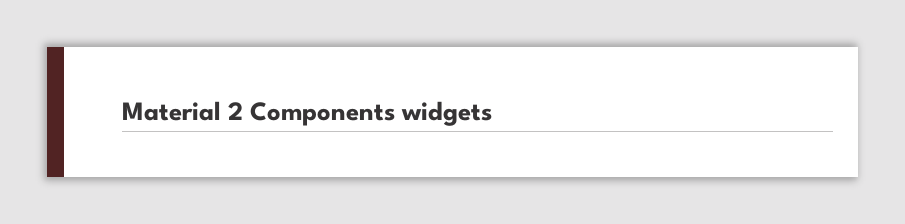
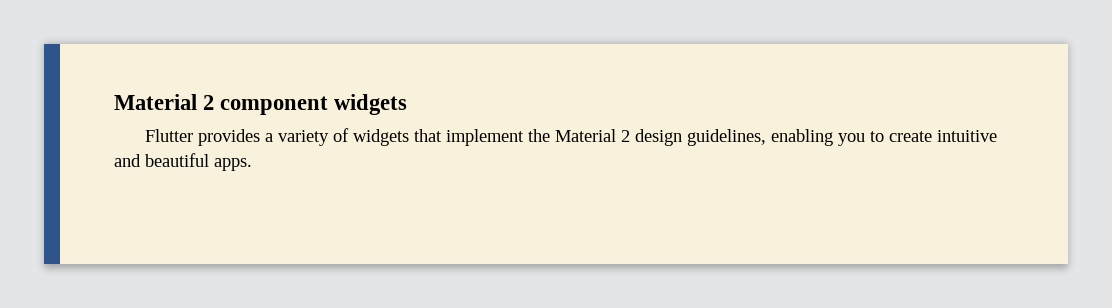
- Material 2 Components widgets
+ Material 2 component widgets
+ Flutter provides a variety of widgets that implement the Material 2 design guidelines, enabling you to create intuitive and beautiful apps.

